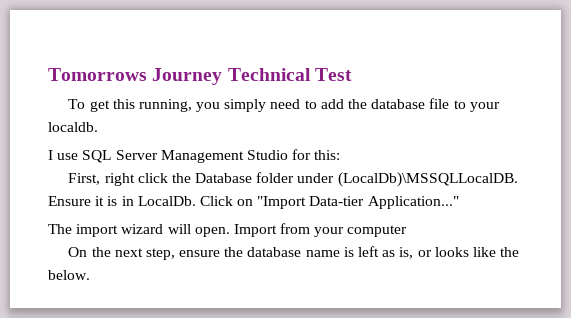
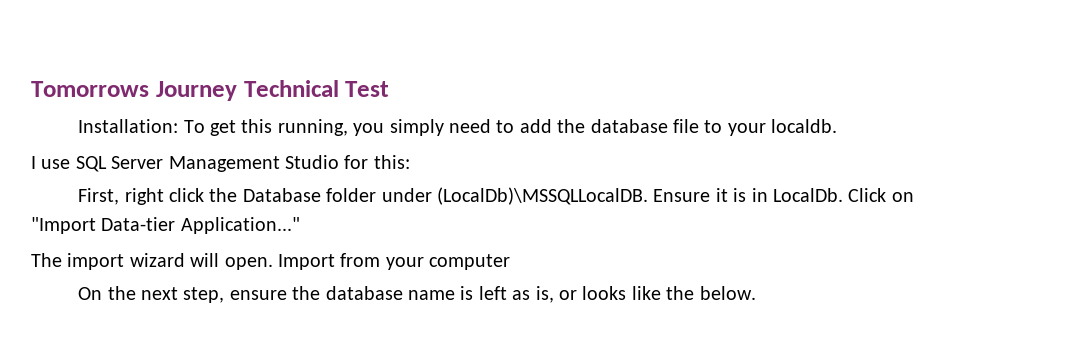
- To get this running, you simply need to add the database file to your localdb.
+ Installation: To get this running, you simply need to add the database file to your localdb.

